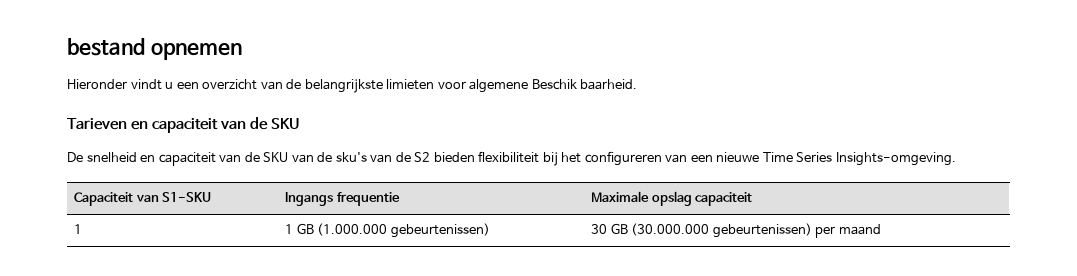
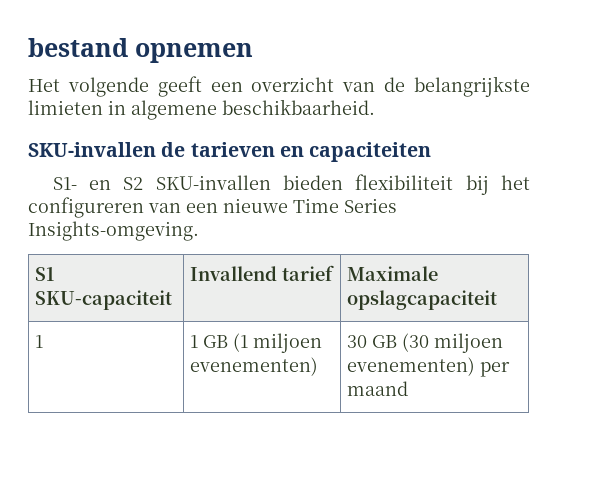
- Hieronder vindt u een overzicht van de belangrijkste limieten voor algemene Beschik baarheid.
- Tarieven en capaciteit van de SKU
- De snelheid en capaciteit van de SKU van de sku's van de S2 bieden flexibiliteit bij het configureren van een nieuwe Time Series Insights-omgeving.
+ Het volgende geeft een overzicht van de belangrijkste limieten in algemene beschikbaarheid.
+ SKU-invallen de tarieven en capaciteiten
+ S1- en S2 SKU-invallen bieden flexibiliteit bij het configureren van een nieuwe Time Series Insights-omgeving.
- Capaciteit van S1-SKU | Ingangs frequentie | Maximale opslag capaciteit
+ S1 SKU-capaciteit | Invallend tarief | Maximale opslagcapaciteit
- 1 | 1 GB (1.000.000 gebeurtenissen) | 30 GB (30.000.000 gebeurtenissen) per maand
+ 1 | 1 GB (1 miljoen evenementen) | 30 GB (30 miljoen evenementen) per maand

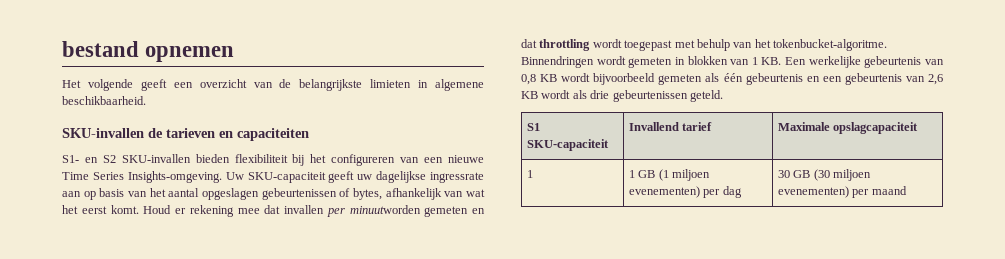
+ Uw SKU-capaciteit geeft uw dagelijkse ingressrate aan op basis van het aantal opgeslagen gebeurtenissen of bytes, afhankelijk van wat het eerst komt. Houd er rekening mee dat invallen per minuutworden gemeten en dat throttling wordt toegepast met behulp van het tokenbucket-algoritme. Binnendringen wordt gemeten in blokken van 1 KB. Een werkelijke gebeurtenis van 0,8 KB wordt bijvoorbeeld gemeten als één gebeurtenis en een gebeurtenis van 2,6 KB wordt als drie gebeurtenissen geteld.
- 1 | 1 GB (1 miljoen evenementen) | 30 GB (30 miljoen evenementen) per maand
+ 1 | 1 GB (1 miljoen evenementen) per dag | 30 GB (30 miljoen evenementen) per maand

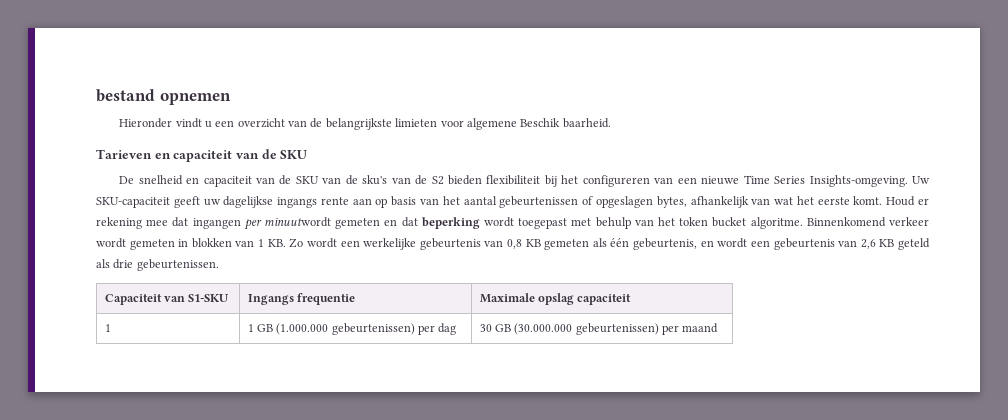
- Het volgende geeft een overzicht van de belangrijkste limieten in algemene beschikbaarheid.
- SKU-invallen de tarieven en capaciteiten
- S1- en S2 SKU-invallen bieden flexibiliteit bij het configureren van een nieuwe Time Series Insights-omgeving.
+ Hieronder vindt u een overzicht van de belangrijkste limieten voor algemene Beschik baarheid.
+ Tarieven en capaciteit van de SKU
+ De snelheid en capaciteit van de SKU van de sku's van de S2 bieden flexibiliteit bij het configureren van een nieuwe Time Series Insights-omgeving.
- Uw SKU-capaciteit geeft uw dagelijkse ingressrate aan op basis van het aantal opgeslagen gebeurtenissen of bytes, afhankelijk van wat het eerst komt.
+ Uw SKU-capaciteit geeft uw dagelijkse ingangs rente aan op basis van het aantal gebeurtenissen of opgeslagen bytes, afhankelijk van wat het eerste komt.
- Houd er rekening mee dat invallen per minuutworden gemeten en dat throttling wordt toegepast met behulp van het tokenbucket-algoritme. Binnendringen wordt gemeten in blokken van 1 KB. Een werkelijke gebeurtenis van 0,8 KB wordt bijvoorbeeld gemeten als één gebeurtenis en een gebeurtenis van 2,6 KB wordt als drie gebeurtenissen geteld.
- S1 SKU-capaciteit | Invallend tarief | Maximale opslagcapaciteit
+ Houd er rekening mee dat ingangen per minuutwordt gemeten en dat beperking wordt toegepast met behulp van het token bucket algoritme. Binnenkomend verkeer wordt gemeten in blokken van 1 KB. Zo wordt een werkelijke gebeurtenis van 0,8 KB gemeten als één gebeurtenis, en wordt een gebeurtenis van 2,6 KB geteld als drie gebeurtenissen.
+ Capaciteit van S1-SKU | Ingangs frequentie | Maximale opslag capaciteit
- 1 | 1 GB (1 miljoen evenementen) per dag | 30 GB (30 miljoen evenementen) per maand
+ 1 | 1 GB (1.000.000 gebeurtenissen) per dag | 30 GB (30.000.000 gebeurtenissen) per maand

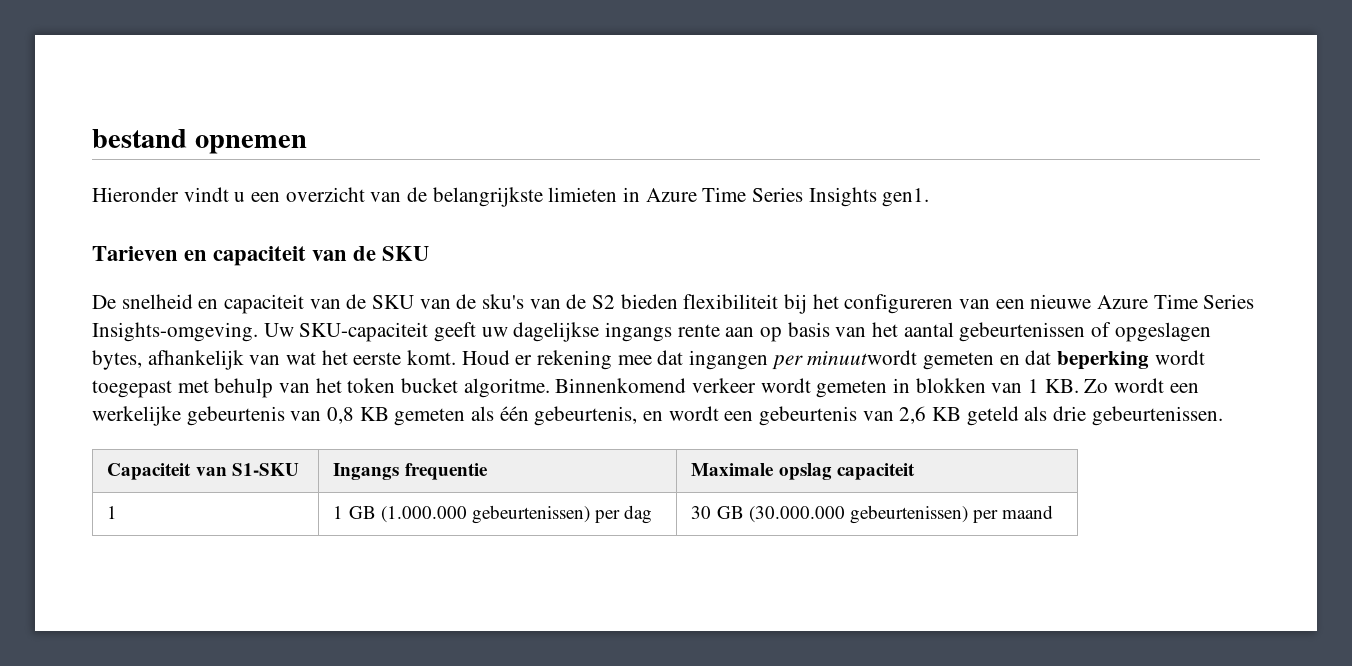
- Hieronder vindt u een overzicht van de belangrijkste limieten voor algemene Beschik baarheid.
+ Hieronder vindt u een overzicht van de belangrijkste limieten in Azure Time Series Insights gen1.
- De snelheid en capaciteit van de SKU van de sku's van de S2 bieden flexibiliteit bij het configureren van een nieuwe Time Series Insights-omgeving.
+ De snelheid en capaciteit van de SKU van de sku's van de S2 bieden flexibiliteit bij het configureren van een nieuwe Azure Time Series Insights-omgeving.

